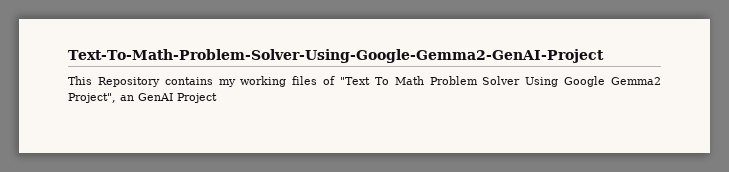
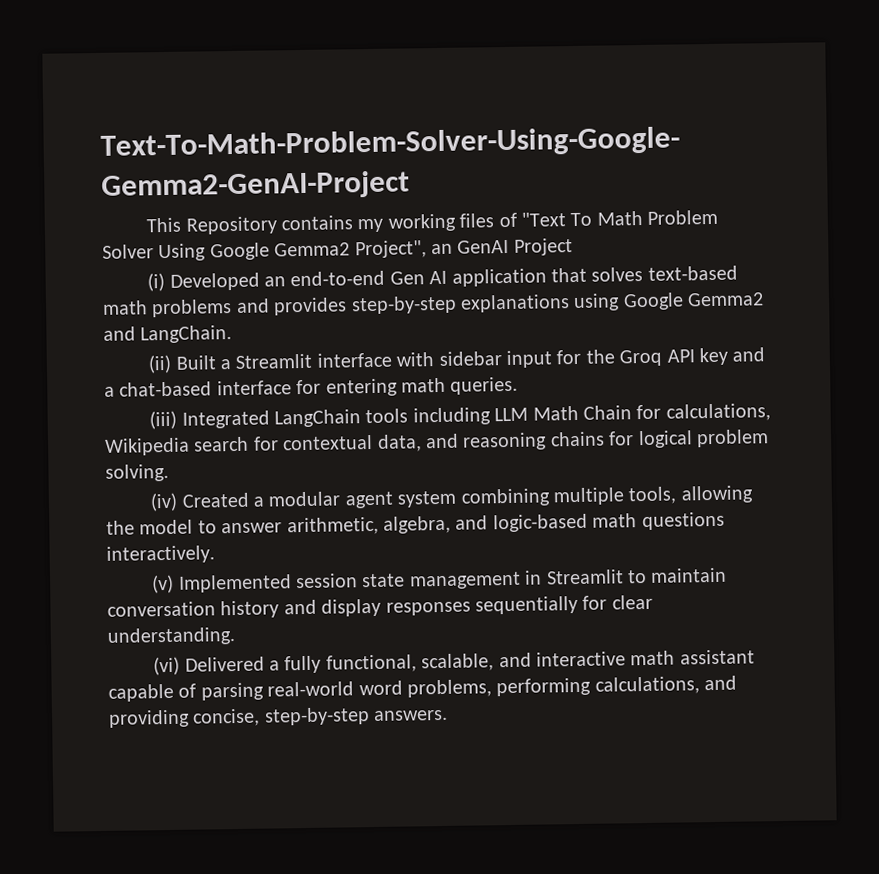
+ (i) Developed an end-to-end Gen AI application that solves text-based math problems and provides step-by-step explanations using Google Gemma2 and LangChain.
+ (ii) Built a Streamlit interface with sidebar input for the Groq API key and a chat-based interface for entering math queries.
+ (iii) Integrated LangChain tools including LLM Math Chain for calculations, Wikipedia search for contextual data, and reasoning chains for logical problem solving.
+ (iv) Created a modular agent system combining multiple tools, allowing the model to answer arithmetic, algebra, and logic-based math questions interactively.
+ (v) Implemented session state management in Streamlit to maintain conversation history and display responses sequentially for clear understanding.
+ (vi) Delivered a fully functional, scalable, and interactive math assistant capable of parsing real-world word problems, performing calculations, and providing concise, step-by-step answers.

